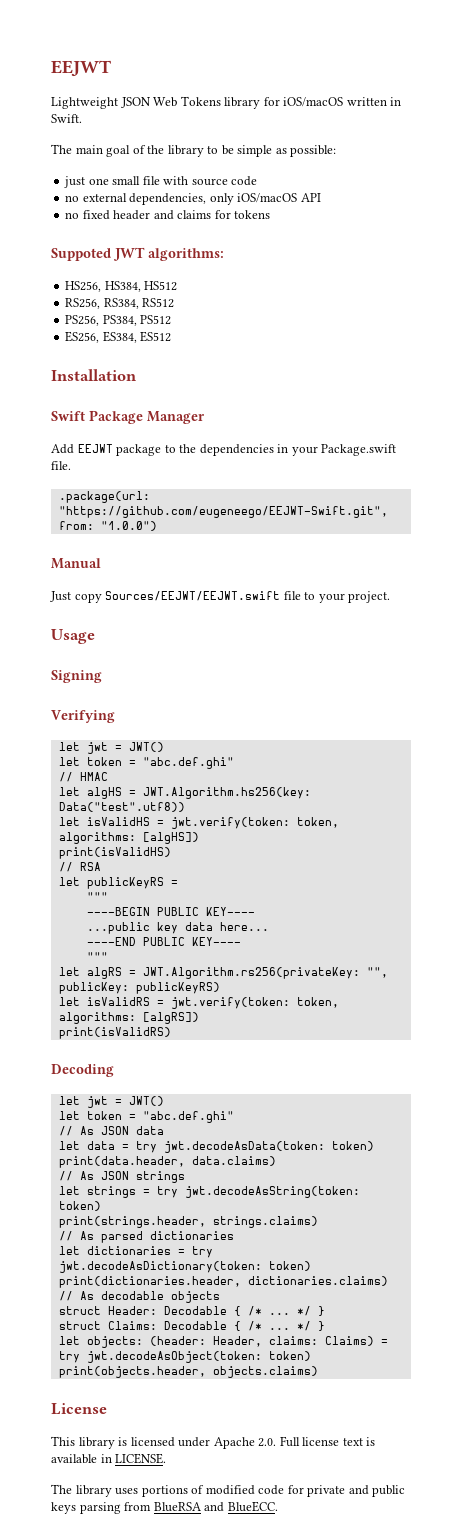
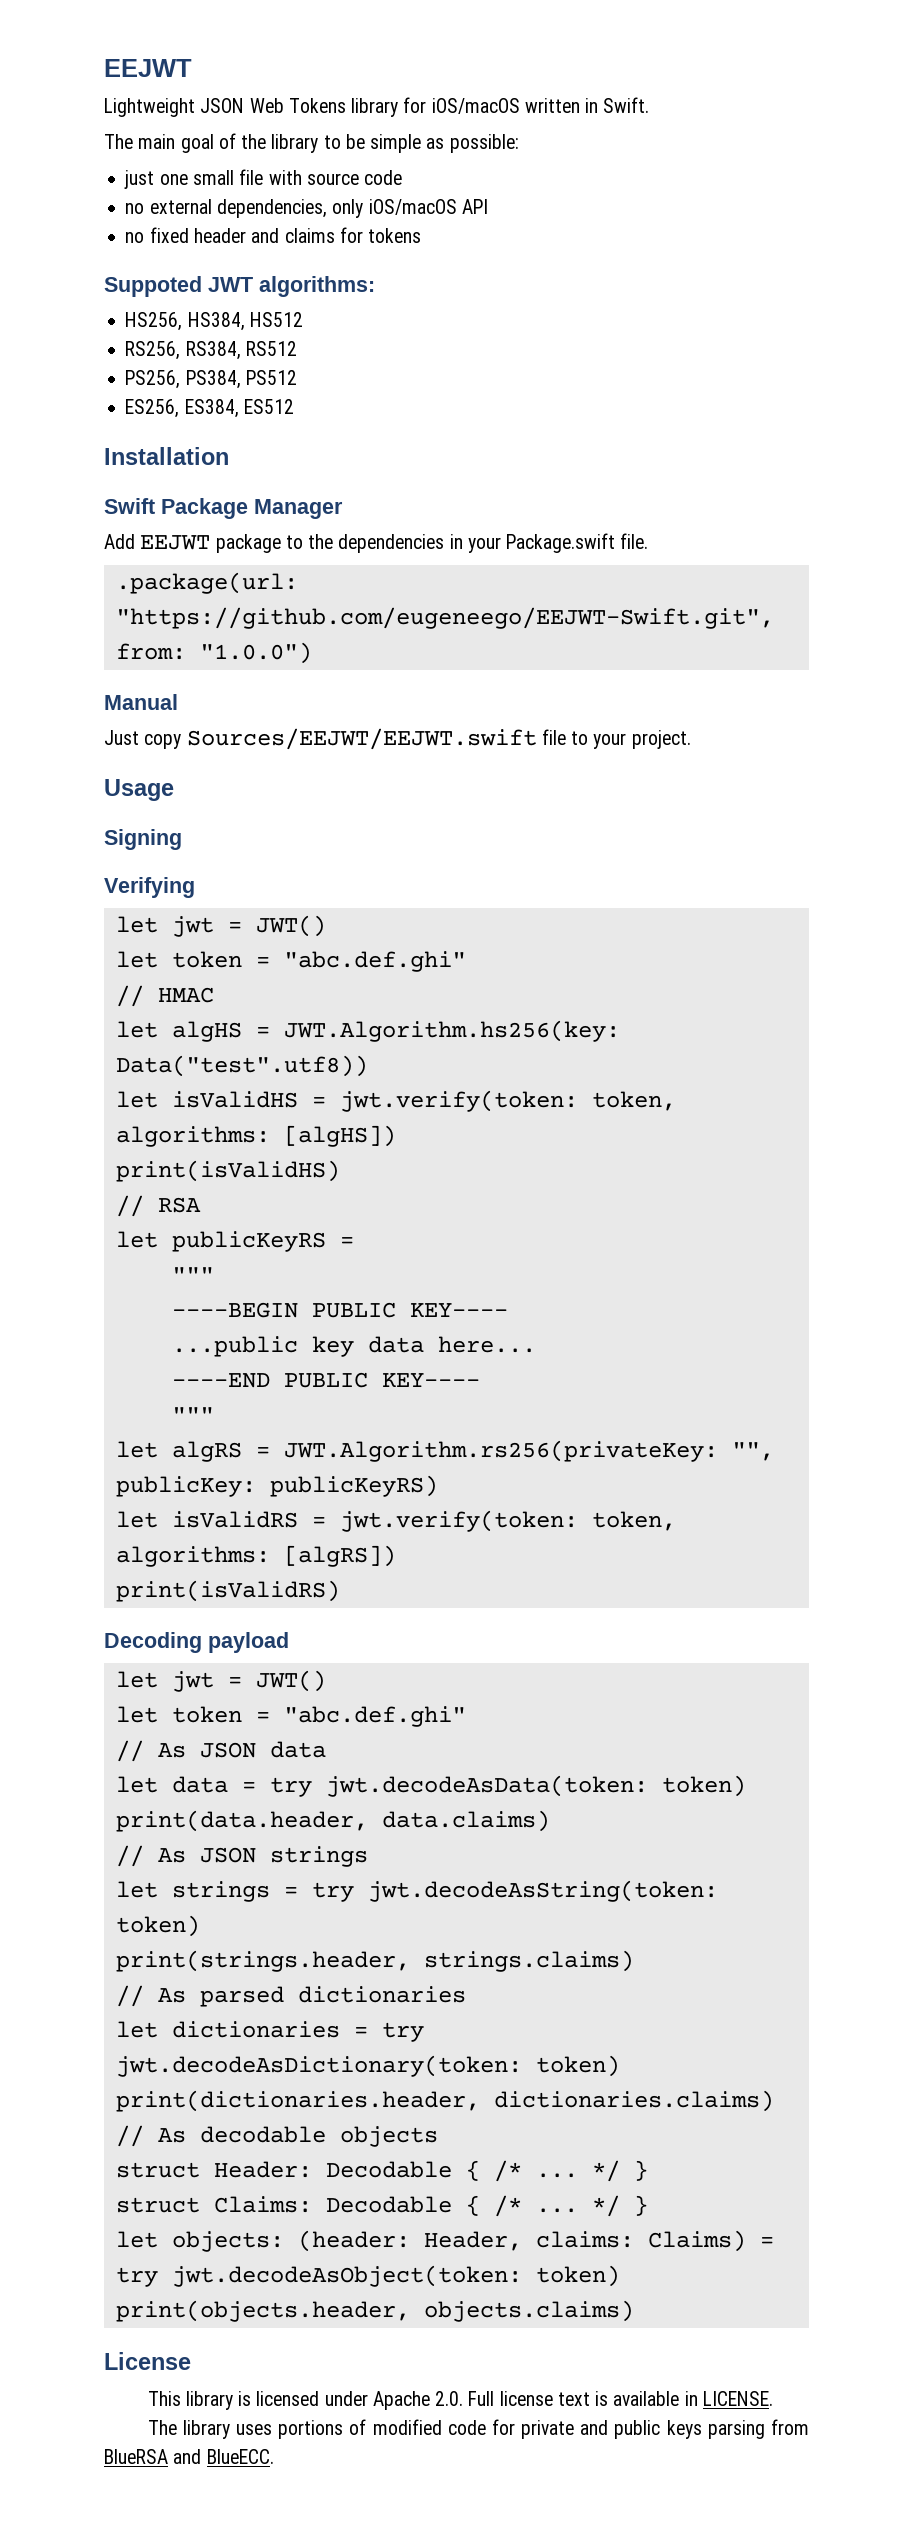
- Decoding
+ Decoding payload

